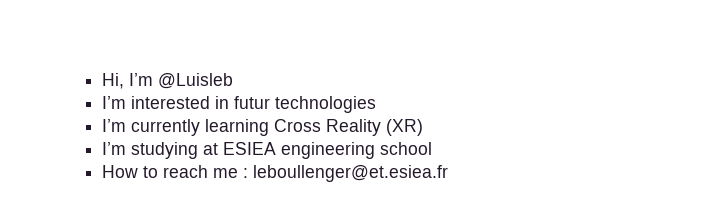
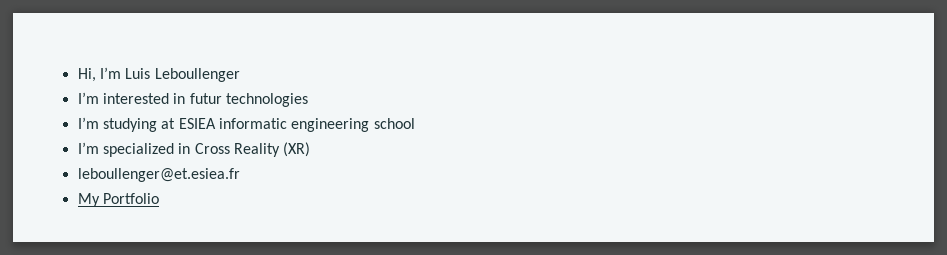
- Hi, I’m @Luisleb
+ Hi, I’m Luis Leboullenger
- I’m currently learning Cross Reality (XR)
- I’m studying at ESIEA engineering school
- How to reach me : leboullenger@et.esiea.fr
+ I’m studying at ESIEA informatic engineering school
+ I’m specialized in Cross Reality (XR)
+ leboullenger@et.esiea.fr
+ My Portfolio

